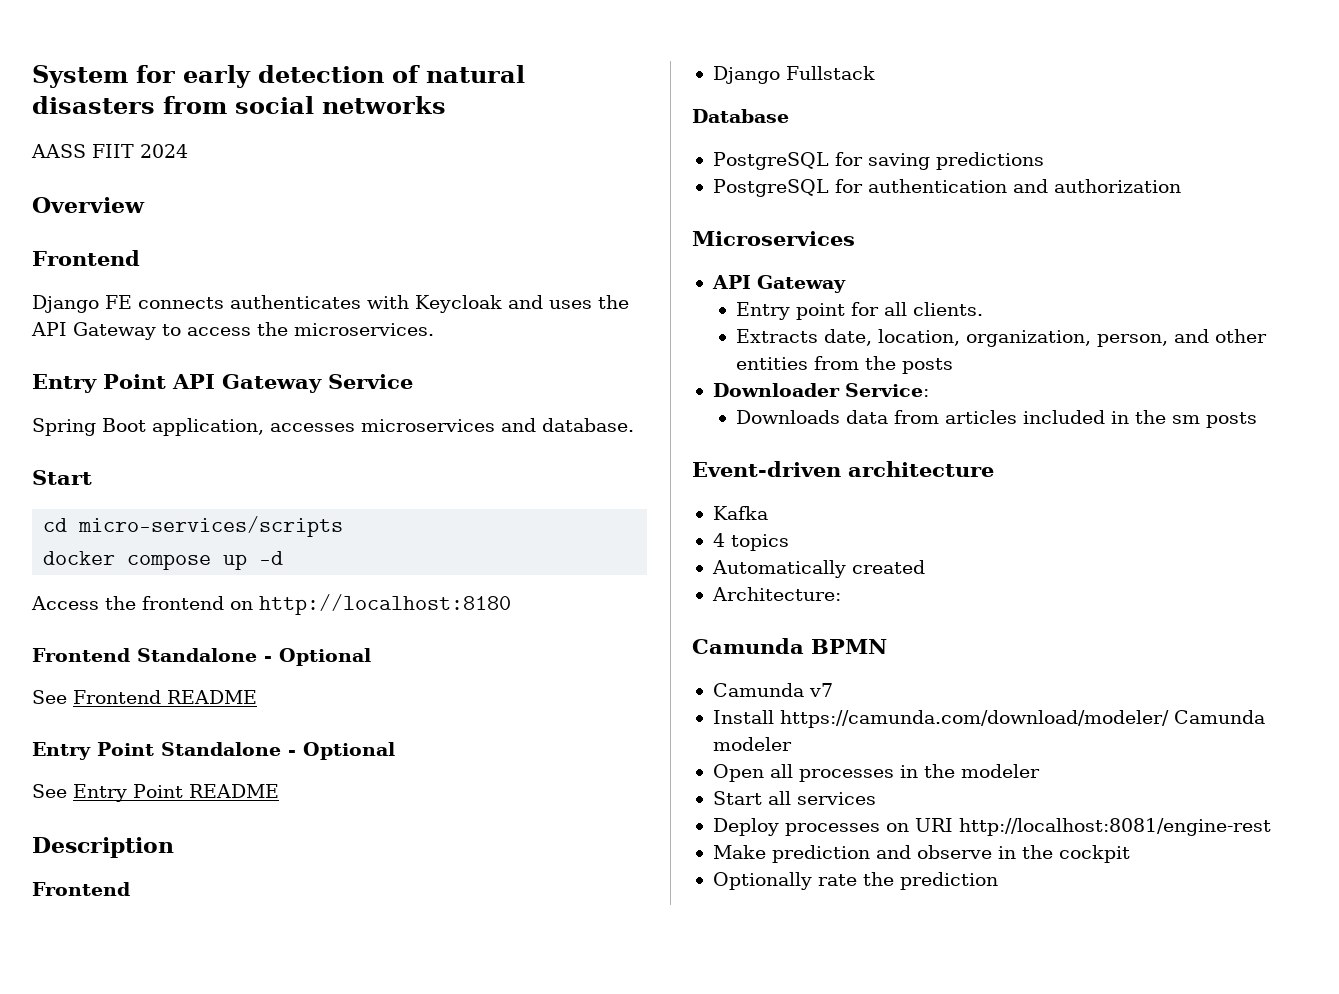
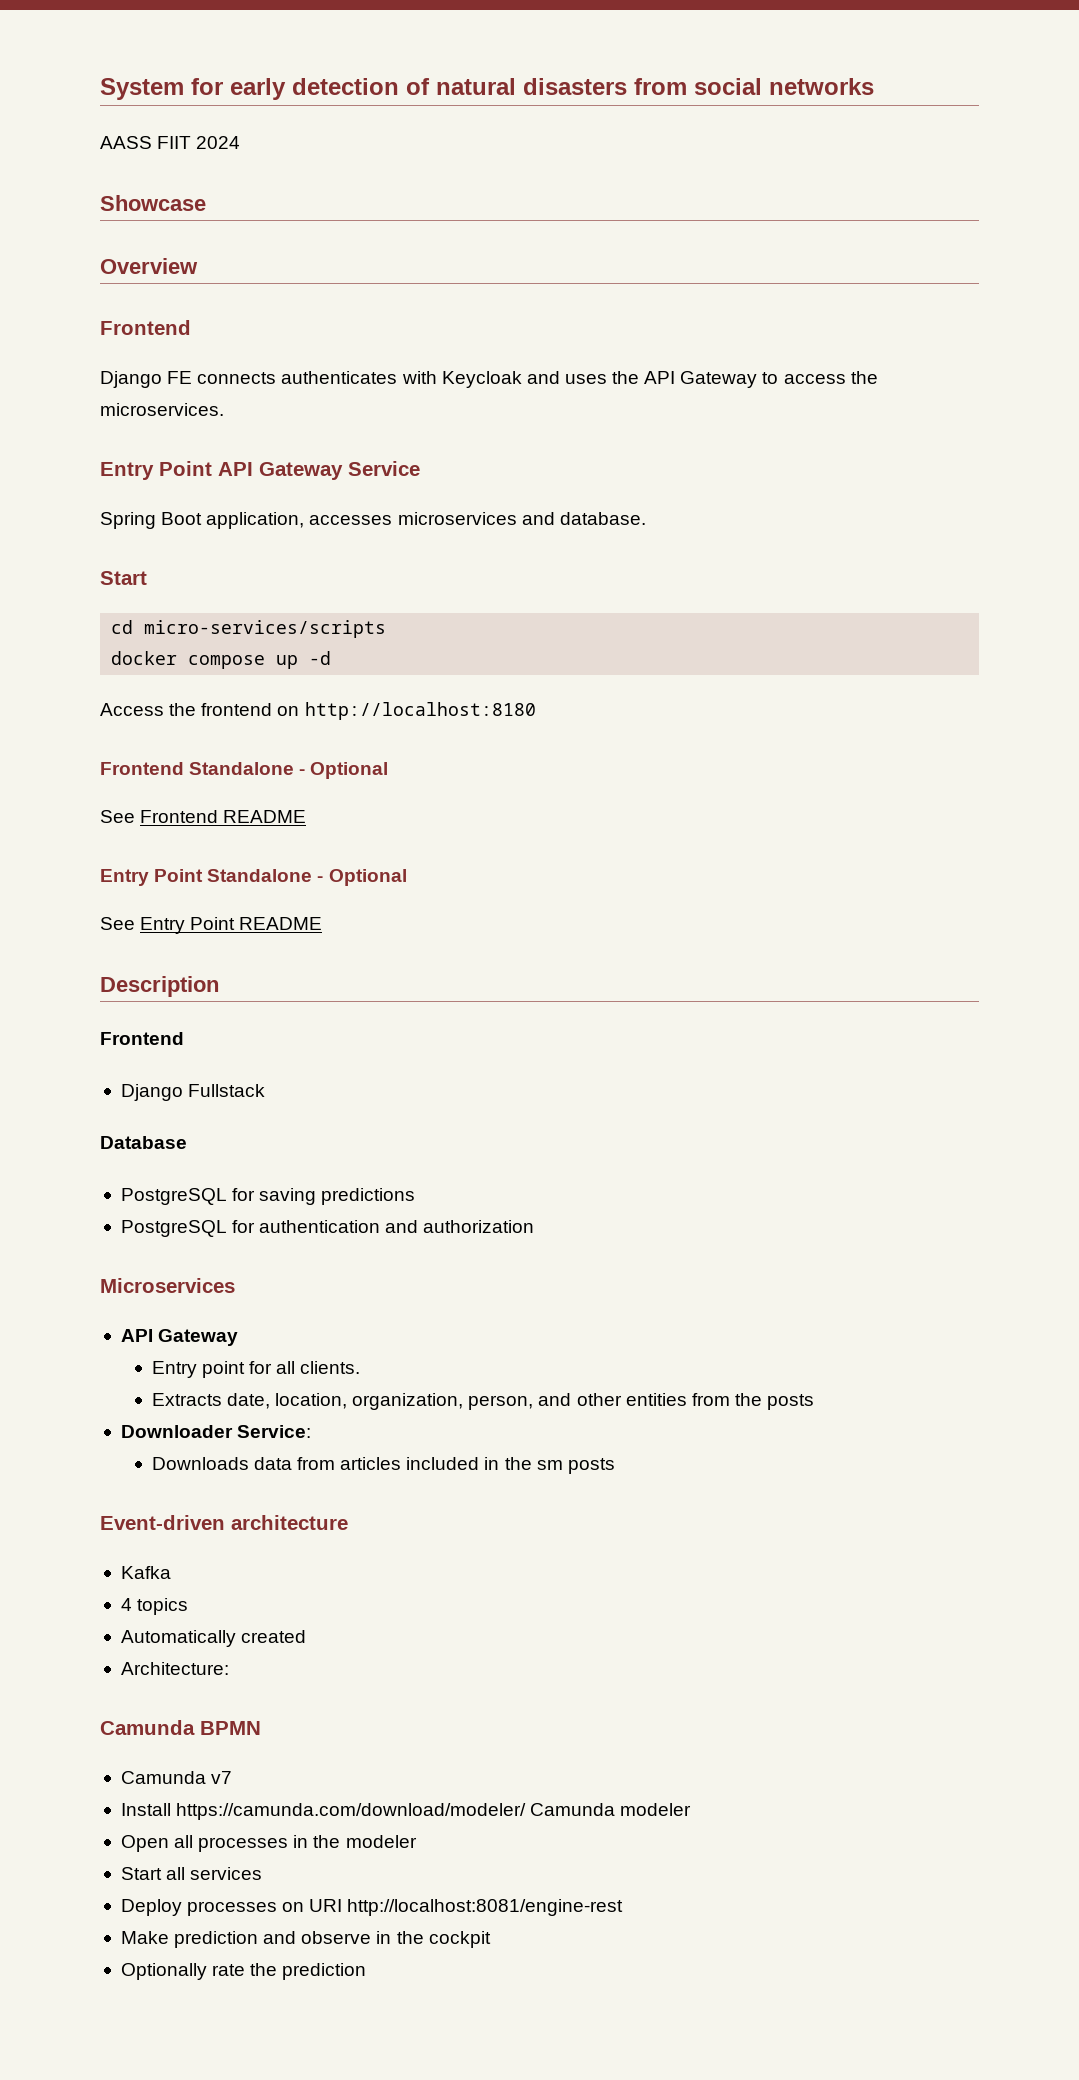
+ Showcase

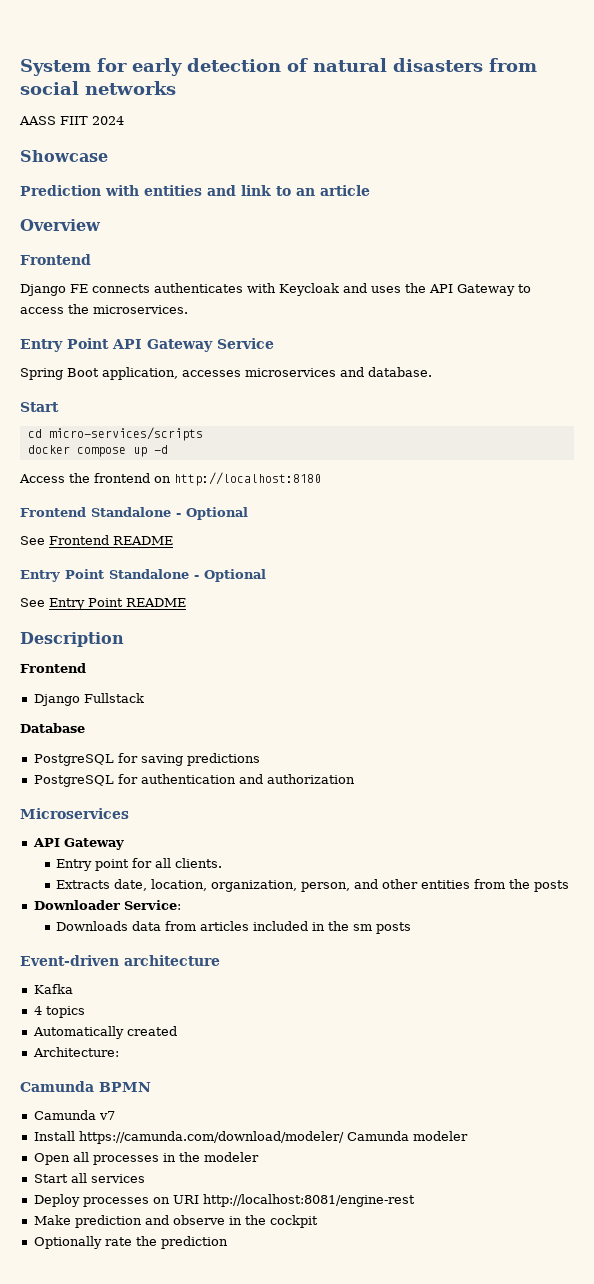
+ Prediction with entities and link to an article

